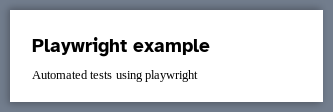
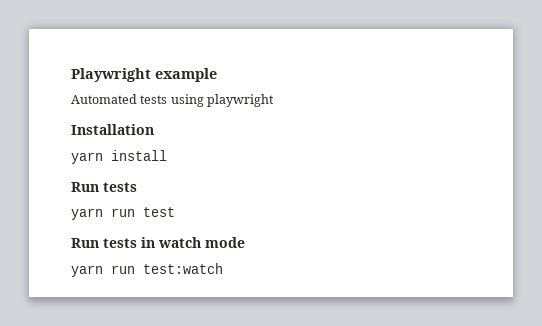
+ Installation
+ yarn install
+ Run tests
+ yarn run test
+ Run tests in watch mode
+ yarn run test:watch

